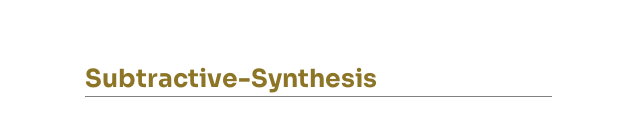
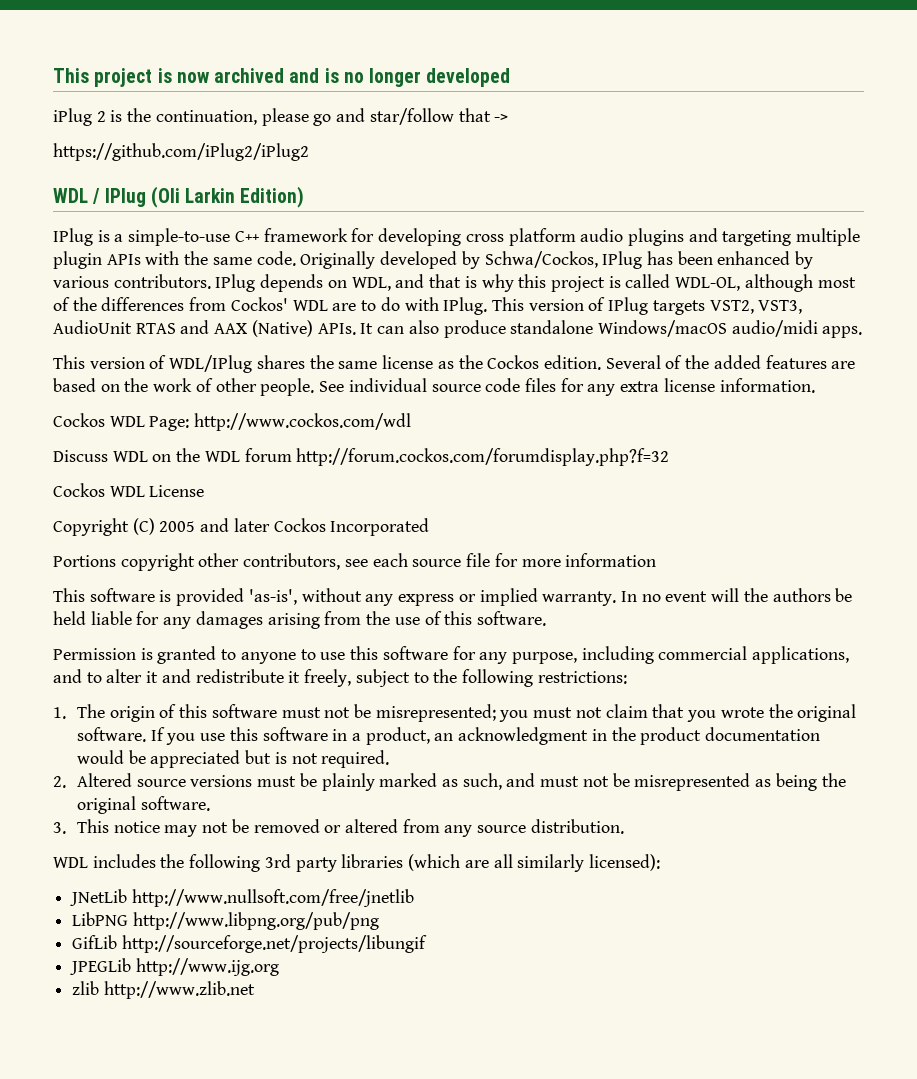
- Subtractive-Synthesis
+ This project is now archived and is no longer developed
+ iPlug 2 is the continuation, please go and star/follow that ->
+ https://github.com/iPlug2/iPlug2
+ WDL / IPlug (Oli Larkin Edition)
+ IPlug is a simple-to-use C++ framework for developing cross platform audio plugins and targeting multiple plugin APIs with the same code. Originally developed by Schwa/Cockos, IPlug has been enhanced by various contributors. IPlug depends on WDL, and that is why this project is called WDL-OL, although most of the differences from Cockos' WDL are to do with IPlug. This version of IPlug targets VST2, VST3, AudioUnit RTAS and AAX (Native) APIs. It can also produce standalone Windows/macOS audio/midi apps.
+ This version of WDL/IPlug shares the same license as the Cockos edition. Several of the added features are based on the work of other people. See individual source code files for any extra license information.
+ Cockos WDL Page: http://www.cockos.com/wdl
+ Discuss WDL on the WDL forum http://forum.cockos.com/forumdisplay.php?f=32
+ Cockos WDL License
+ Copyright (C) 2005 and later Cockos Incorporated
+ Portions copyright other contributors, see each source file for more information
+ This software is provided 'as-is', without any express or implied warranty. In no event will the authors be held liable for any damages arising from the use of this software.
+ Permission is granted to anyone to use this software for any purpose, including commercial applications, and to alter it and redistribute it freely, subject to the following restrictions:
+ 1. The origin of this software must not be misrepresented; you must not claim that you wrote the original software. If you use this software in a product, an acknowledgment in the product documentation would be appreciated but is not required.
+ 2. Altered source versions must be plainly marked as such, and must not be misrepresented as being the original software.
+ 3. This notice may not be removed or altered from any source distribution.
+ WDL includes the following 3rd party libraries (which are all similarly licensed):
+ JNetLib http://www.nullsoft.com/free/jnetlib
+ LibPNG http://www.libpng.org/pub/png
+ GifLib http://sourceforge.net/projects/libungif
+ JPEGLib http://www.ijg.org
+ zlib http://www.zlib.net

